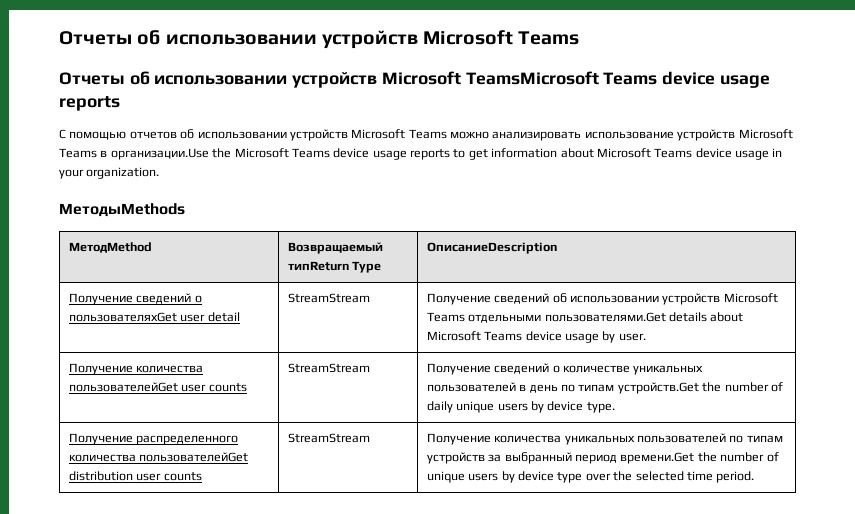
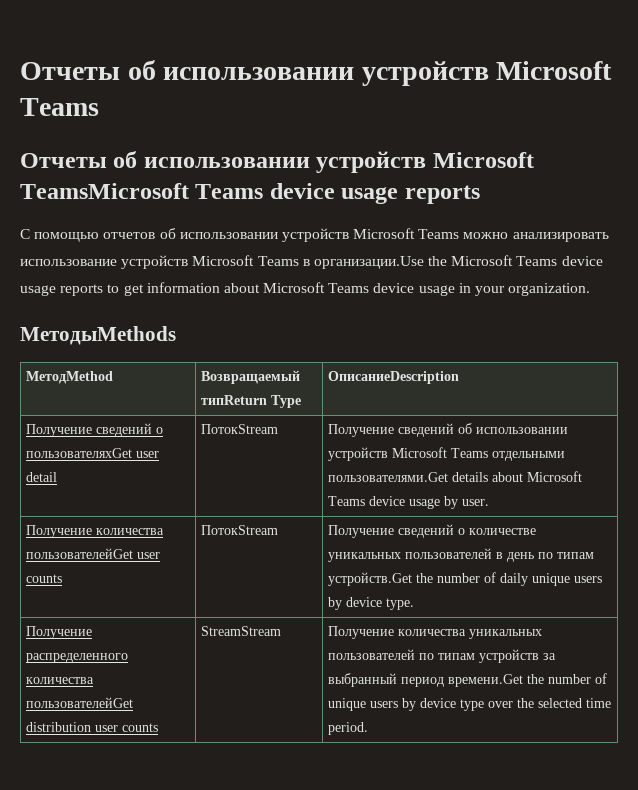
- Получение сведений о пользователяхGet user detail | StreamStream | Получение сведений об использовании устройств Microsoft Teams отдельными пользователями.Get details about Microsoft Teams device usage by user.
+ Получение сведений о пользователяхGet user detail | ПотокStream | Получение сведений об использовании устройств Microsoft Teams отдельными пользователями.Get details about Microsoft Teams device usage by user.
- Получение количества пользователейGet user counts | StreamStream | Получение сведений о количестве уникальных пользователей в день по типам устройств.Get the number of daily unique users by device type.
+ Получение количества пользователейGet user counts | ПотокStream | Получение сведений о количестве уникальных пользователей в день по типам устройств.Get the number of daily unique users by device type.

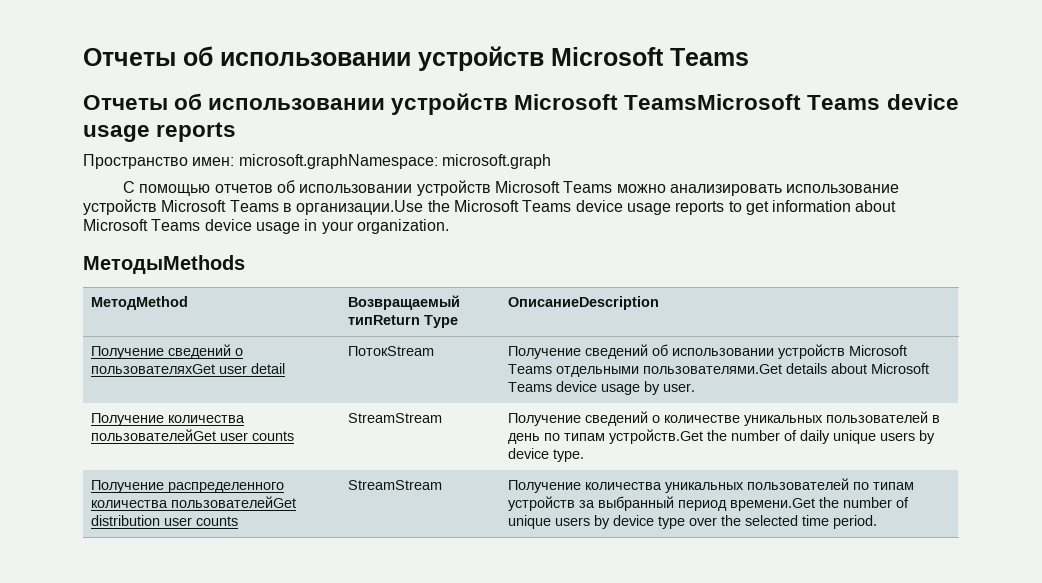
+ Пространство имен: microsoft.graphNamespace: microsoft.graph
- Получение количества пользователейGet user counts | ПотокStream | Получение сведений о количестве уникальных пользователей в день по типам устройств.Get the number of daily unique users by device type.
+ Получение количества пользователейGet user counts | StreamStream | Получение сведений о количестве уникальных пользователей в день по типам устройств.Get the number of daily unique users by device type.

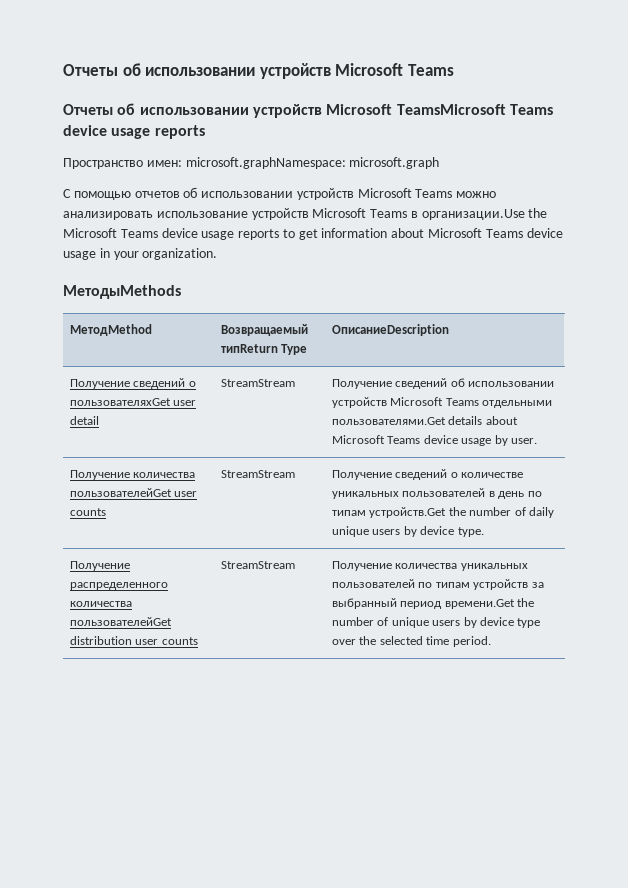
- Получение сведений о пользователяхGet user detail | ПотокStream | Получение сведений об использовании устройств Microsoft Teams отдельными пользователями.Get details about Microsoft Teams device usage by user.
+ Получение сведений о пользователяхGet user detail | StreamStream | Получение сведений об использовании устройств Microsoft Teams отдельными пользователями.Get details about Microsoft Teams device usage by user.

